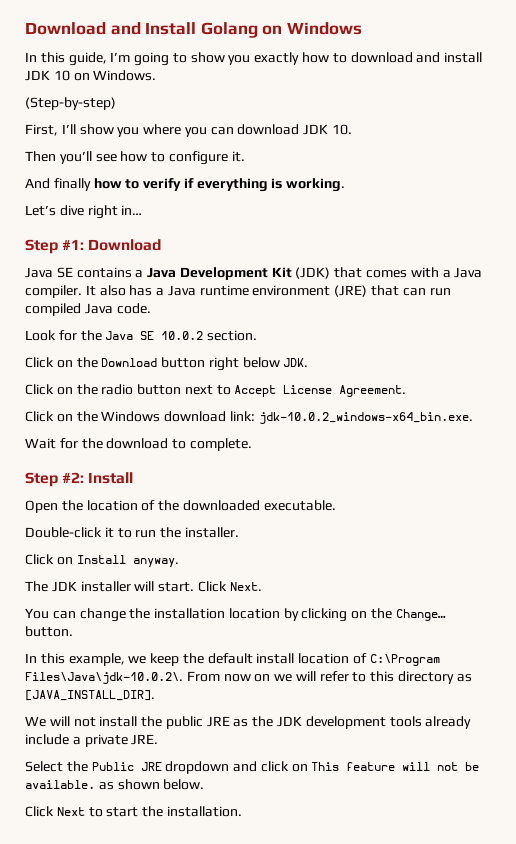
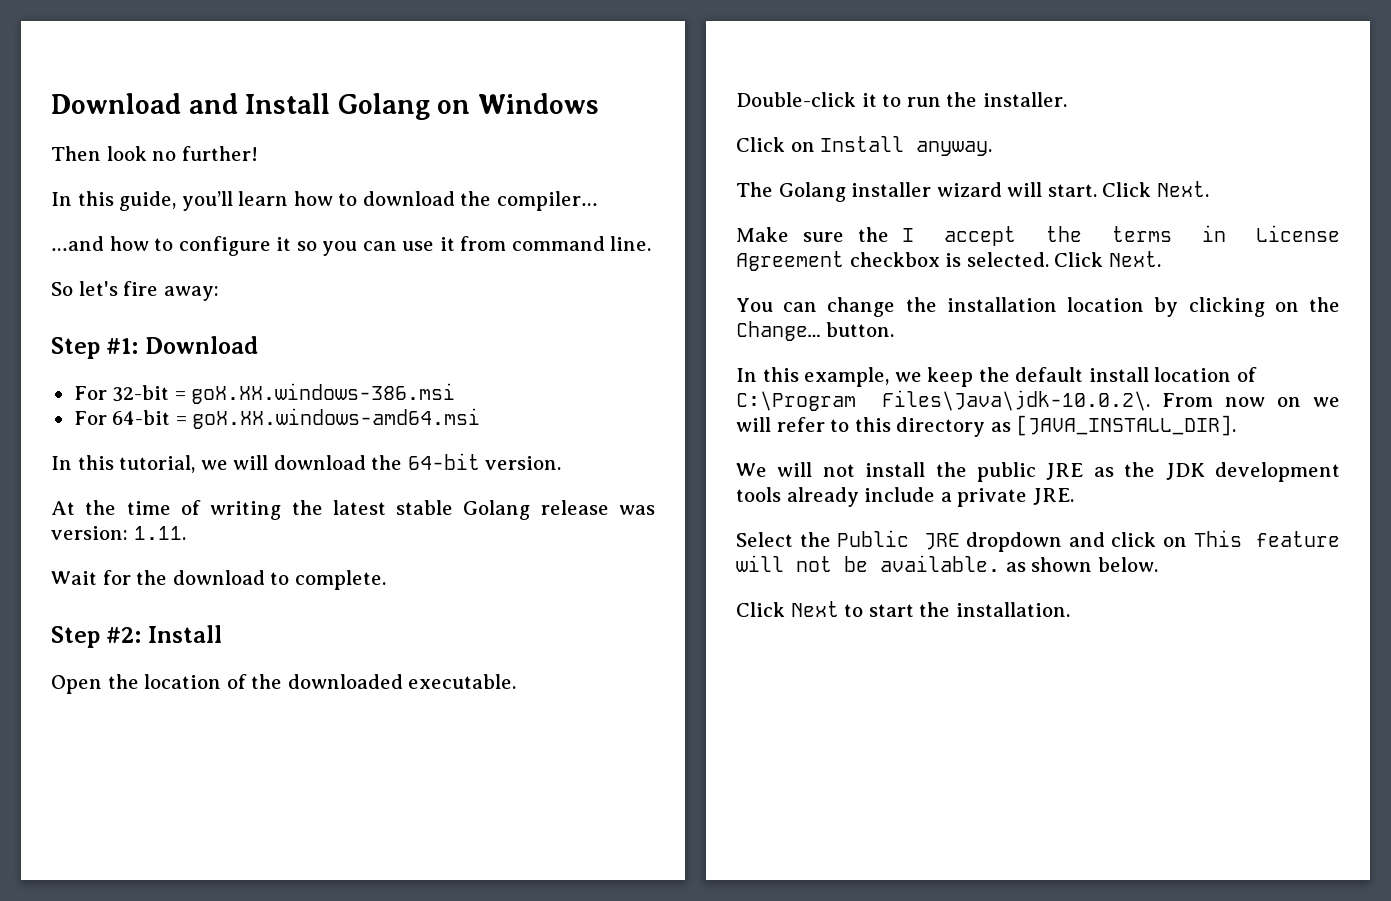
+ Then look no further!
- In this guide, I’m going to show you exactly how to download and install JDK 10 on Windows.
- (Step-by-step)
- First, I’ll show you where you can download JDK 10.
- Then you’ll see how to configure it.
- And finally how to verify if everything is working.
- Let’s dive right in…
+ In this guide, you’ll learn how to download the compiler…
+ …and how to configure it so you can use it from command line.
+ So let's fire away:
  Step #1: Download
- Java SE contains a Java Development Kit (JDK) that comes with a Java compiler. It also has a Java runtime environment (JRE) that can run compiled Java code.
- Look for the Java SE 10.0.2 section.
- Click on the Download button right below JDK.
- Click on the radio button next to Accept License Agreement.
- Click on the Windows download link: jdk-10.0.2_windows-x64_bin.exe.
+ For 32-bit = goX.XX.windows-386.msi
+ For 64-bit = goX.XX.windows-amd64.msi
+ In this tutorial, we will download the 64-bit version.
+ At the time of writing the latest stable Golang release was version: 1.11.
- The JDK installer will start.
+ The Golang installer wizard will start.
+ Make sure the I accept the terms in License Agreement checkbox is selected. Click Next.

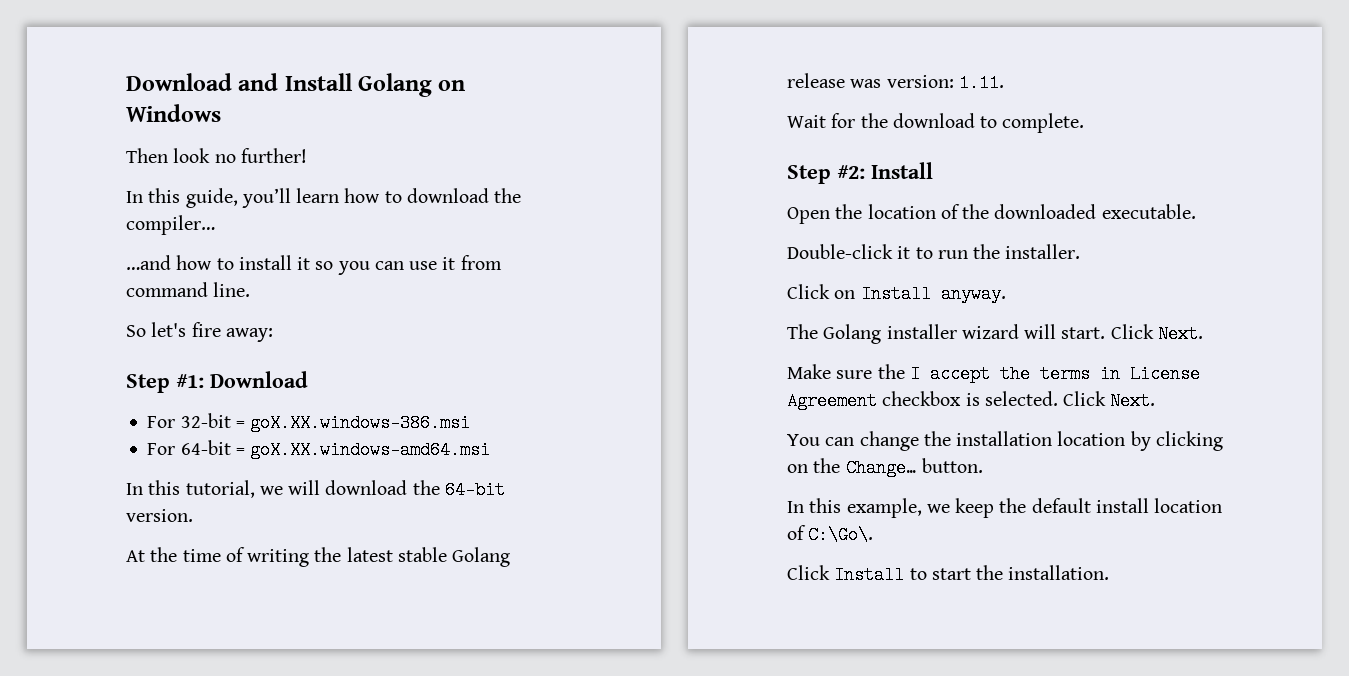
- …and how to configure it so you can use it from command line.
+ …and how to install it so you can use it from command line.
- In this example, we keep the default install location of C:\Program Files\Java\jdk-10.0.2\. From now on we will refer to this directory as [JAVA_INSTALL_DIR].
- We will not install the public JRE as the JDK development tools already include a private JRE.
- Select the Public JRE dropdown and click on This feature will not be available. as shown below.
- Click Next to start the installation.
+ In this example, we keep the default install location of C:\Go\.
+ Click Install to start the installation.

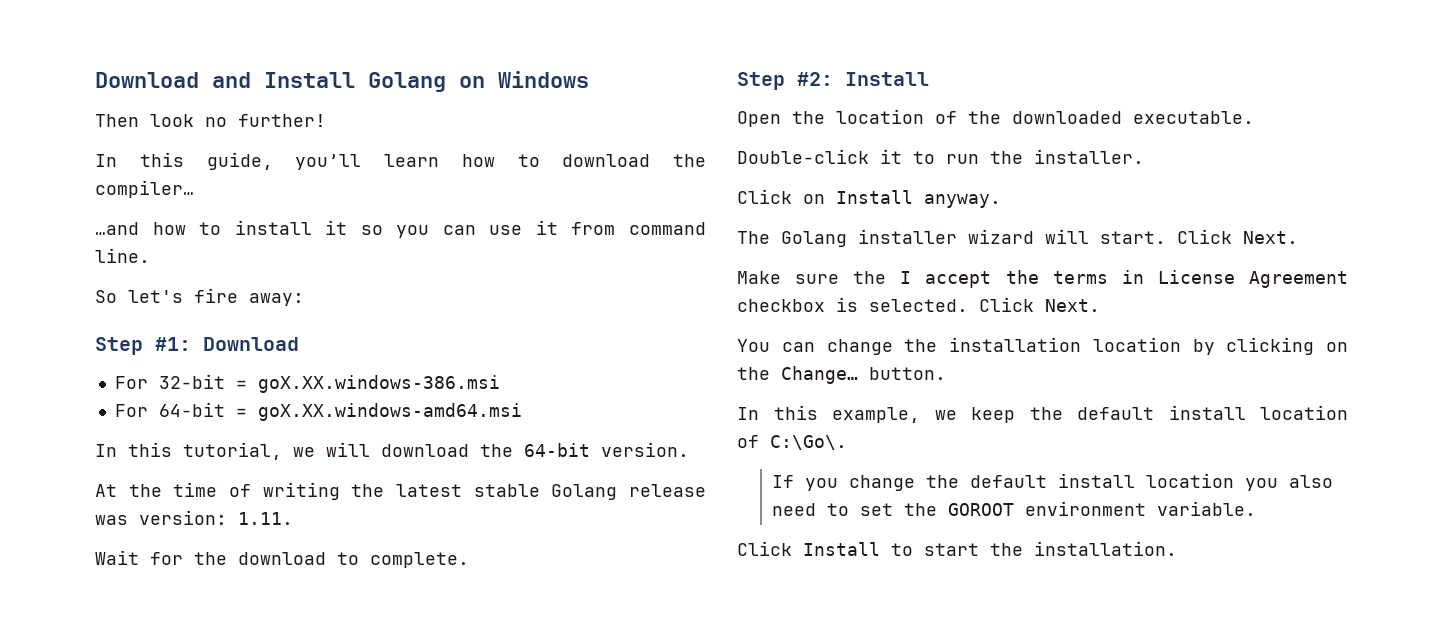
+ If you change the default install location you also need to set the GOROOT environment variable.

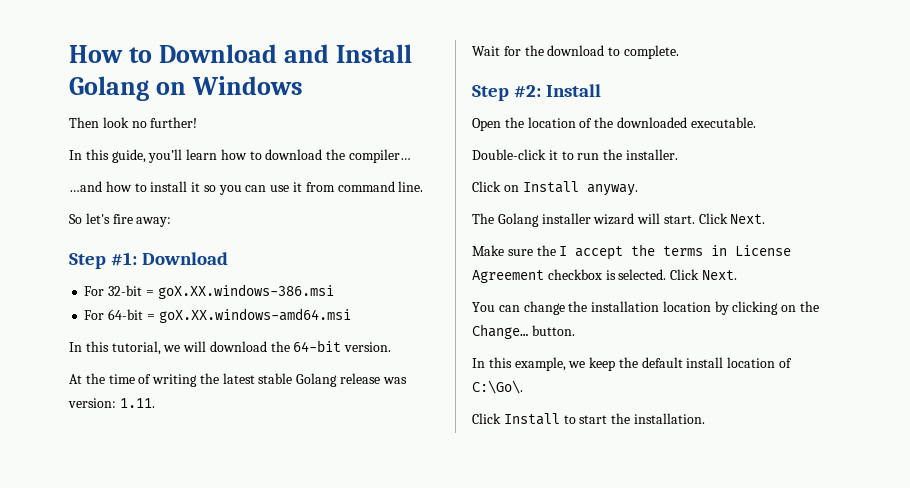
- Download and Install Golang on Windows
+ How to Download and Install Golang on Windows
- If you change the default install location you also need to set the GOROOT environment variable.

